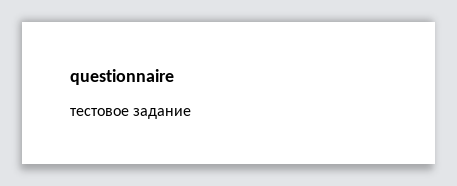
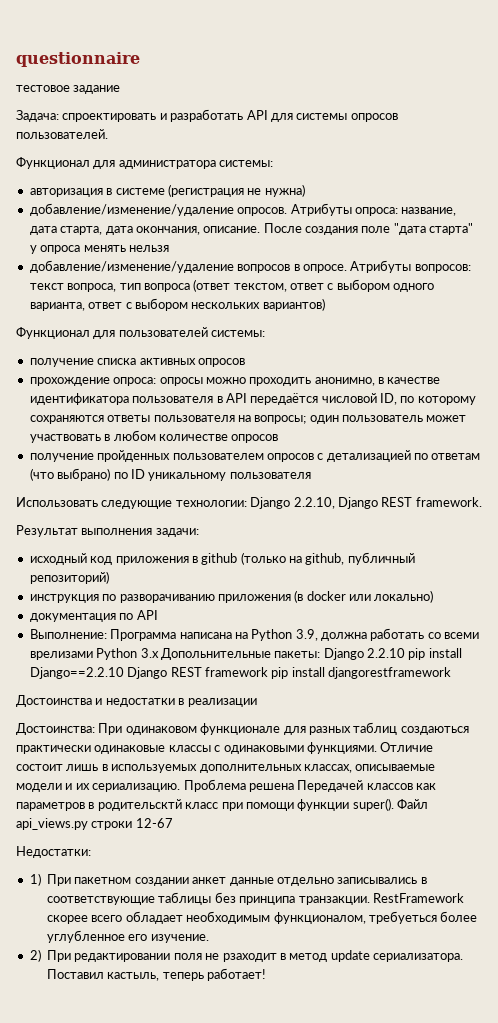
+ Задача: спроектировать и разработать API для системы опросов пользователей.
+ Функционал для администратора системы:
+ авторизация в системе (регистрация не нужна)
+ добавление/изменение/удаление опросов. Атрибуты опроса: название, дата старта, дата окончания, описание. После создания поле "дата старта" у опроса менять нельзя
+ добавление/изменение/удаление вопросов в опросе. Атрибуты вопросов: текст вопроса, тип вопроса (ответ текстом, ответ с выбором одного варианта, ответ с выбором нескольких вариантов)
+ Функционал для пользователей системы:
+ получение списка активных опросов
+ прохождение опроса: опросы можно проходить анонимно, в качестве идентификатора пользователя в API передаётся числовой ID, по которому сохраняются ответы пользователя на вопросы; один пользователь может участвовать в любом количестве опросов
+ получение пройденных пользователем опросов с детализацией по ответам (что выбрано) по ID уникальному пользователя
+ Использовать следующие технологии: Django 2.2.10, Django REST framework.
+ Результат выполнения задачи:
+ исходный код приложения в github (только на github, публичный репозиторий)
+ инструкция по разворачиванию приложения (в docker или локально)
+ документация по API
+ Выполнение: Программа написана на Python 3.9, должна работать со всеми врелизами Python 3.x Допольнительные пакеты: Django 2.2.10 pip install Django==2.2.10 Django REST framework pip install djangorestframework
+ Достоинства и недостатки в реализации
+ Достоинства: При одинаковом функционале для разных таблиц создаються практически одинаковые классы с одинаковыми функциями. Отличие состоит лишь в используемых дополнительных классах, описываемые модели и их сериализацию. Проблема решена Передачей классов как параметров в родительсктй класс при помощи функции super(). Файл api_views.py строки 12-67
+ Недостатки:
+ 1) При пакетном создании анкет данные отдельно записывались в соответствующие таблицы без принципа транзакции. RestFramework скорее всего обладает необходимым функционалом, требуеться более углубленное его изучение.
+ 2) При редактировании поля не рзаходит в метод update сериализатора. Поставил кастыль, теперь работает!

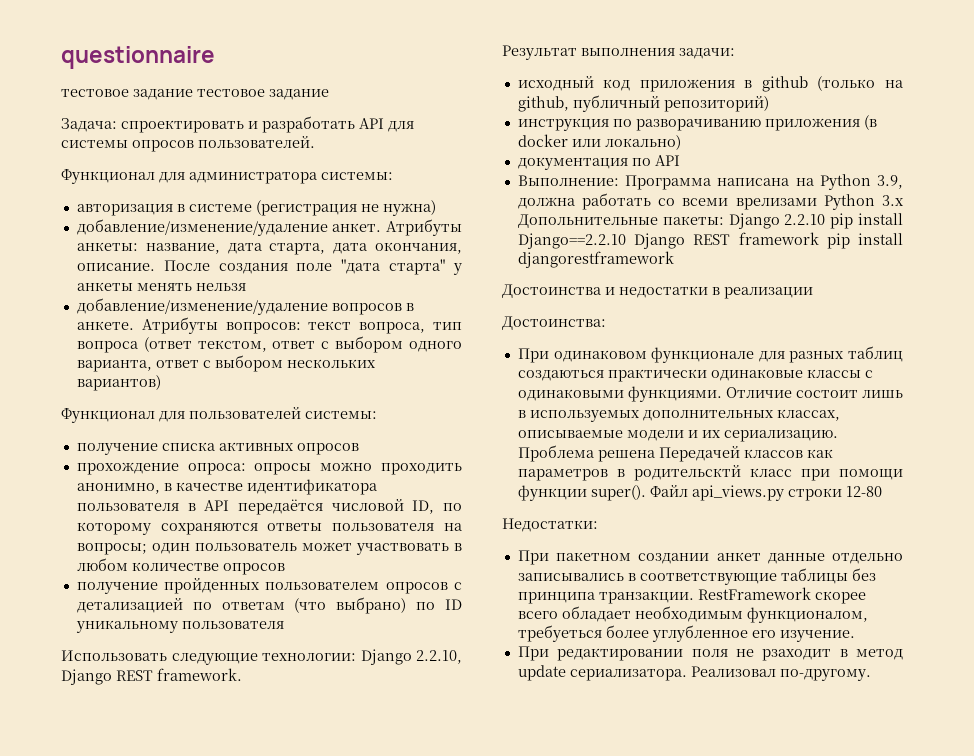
- тестовое задание
+ тестовое задание тестовое задание
- добавление/изменение/удаление опросов. Атрибуты опроса: название, дата старта, дата окончания, описание.
+ добавление/изменение/удаление анкет. Атрибуты анкеты: название, дата старта, дата окончания, описание.
- После создания поле "дата старта" у опроса менять нельзя
+ После создания поле "дата старта" у анкеты менять нельзя
- добавление/изменение/удаление вопросов в опросе.
+ добавление/изменение/удаление вопросов в анкете.
- Достоинства: При одинаковом функционале для разных таблиц создаються практически одинаковые классы с одинаковыми функциями.
+ Достоинства:
+ При одинаковом функционале для разных таблиц создаються практически одинаковые классы с одинаковыми функциями.
- Файл api_views.py строки 12-67
+ Файл api_views.py строки 12-80
- 1) При пакетном создании анкет данные отдельно записывались в соответствующие таблицы без принципа транзакции.
+ При пакетном создании анкет данные отдельно записывались в соответствующие таблицы без принципа транзакции.
- 2) При редактировании поля не рзаходит в метод update сериализатора.
+ При редактировании поля не рзаходит в метод update сериализатора.
- Поставил кастыль, теперь работает!
+ Реализовал по-другому.

